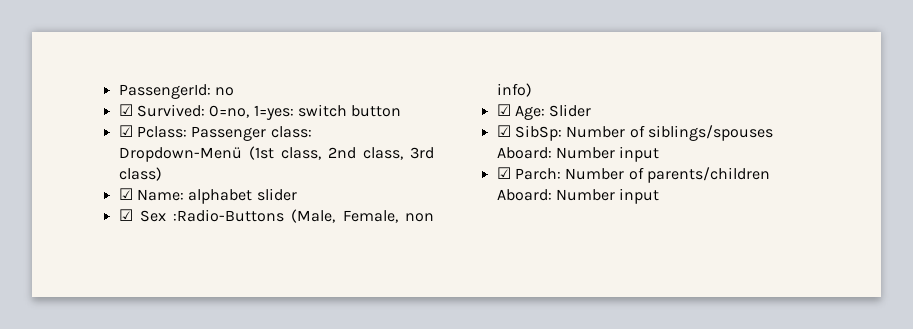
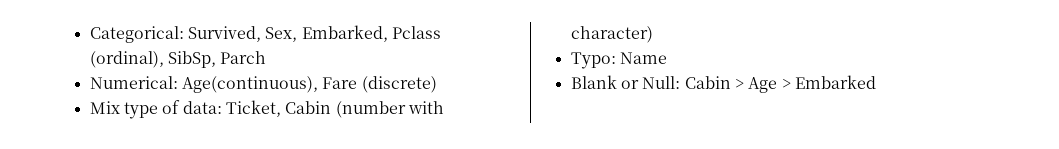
- PassengerId: no
- ☑ Survived: 0=no, 1=yes: switch button
- ☑ Pclass: Passenger class: Dropdown-Menü (1st class, 2nd class, 3rd class)
- ☑ Name: alphabet slider
- ☑ Sex :Radio-Buttons (Male, Female, non info)
- ☑ Age: Slider
- ☑ SibSp: Number of siblings/spouses Aboard: Number input
- ☑ Parch: Number of parents/children Aboard: Number input
+ Categorical: Survived, Sex, Embarked, Pclass (ordinal), SibSp, Parch
+ Numerical: Age(continuous), Fare (discrete)
+ Mix type of data: Ticket, Cabin (number with character)
+ Typo: Name
+ Blank or Null: Cabin > Age > Embarked

